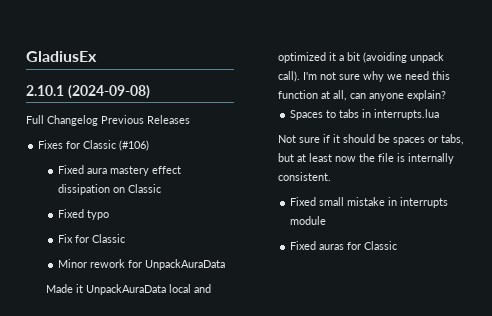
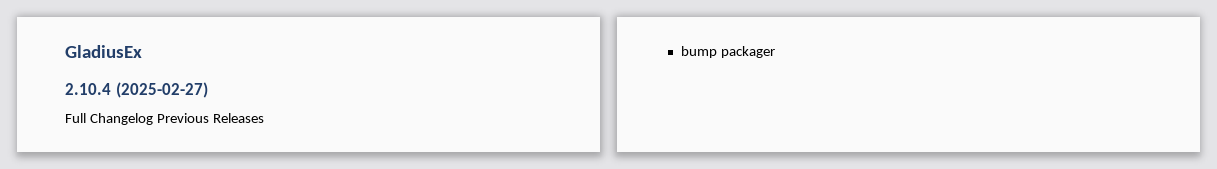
- 2.10.1 (2024-09-08)
+ 2.10.4 (2025-02-27)
- Fixes for Classic (#106)
- Fixed aura mastery effect dissipation on Classic
- Fixed typo
- Fix for Classic
- Minor rework for UnpackAuraData
- Made it UnpackAuraData local and optimized it a bit (avoiding unpack call). I'm not sure why we need this function at all, can anyone explain?
- Spaces to tabs in interrupts.lua
- Not sure if it should be spaces or tabs, but at least now the file is internally consistent.
- Fixed small mistake in interrupts module
- Fixed auras for Classic
+ bump packager

